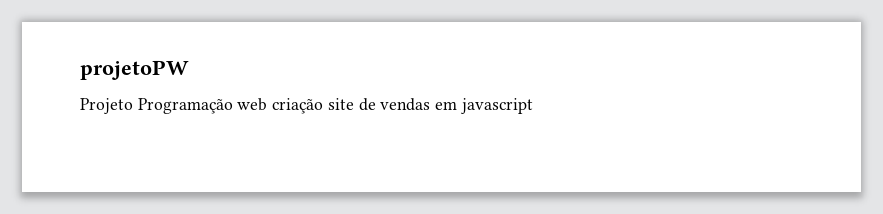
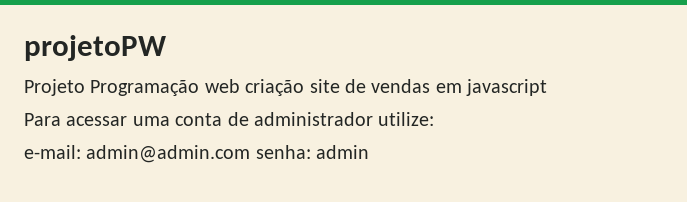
+ Para acessar uma conta de administrador utilize:
+ e-mail: admin@admin.com senha: admin

